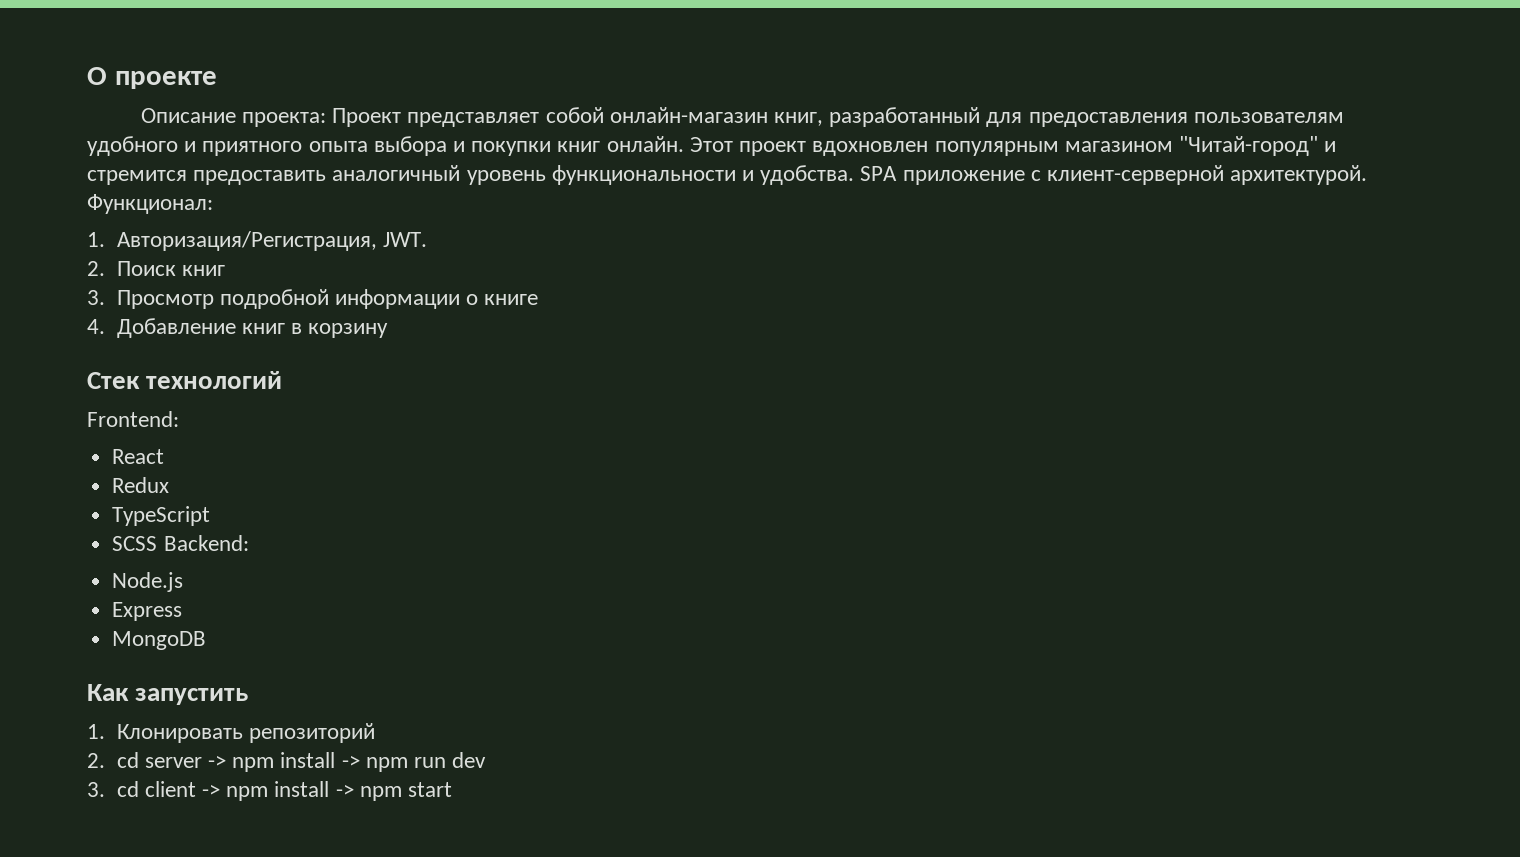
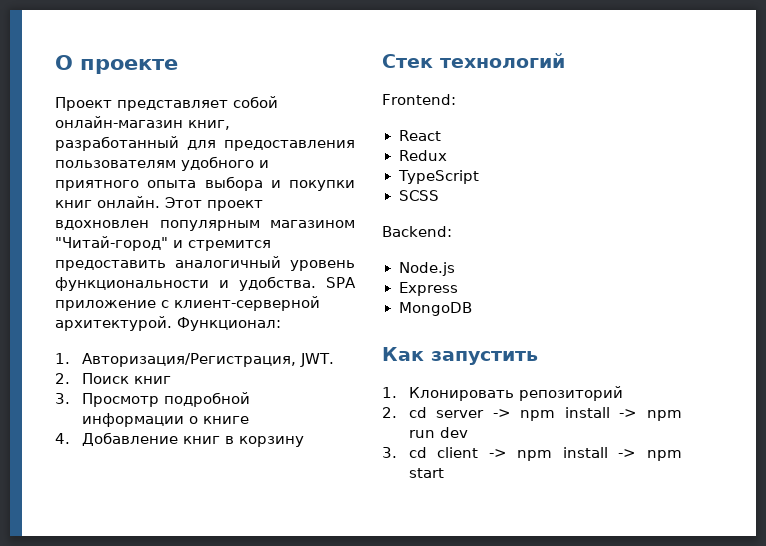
- Описание проекта: Проект представляет собой онлайн-магазин книг, разработанный для предоставления пользователям удобного и приятного опыта выбора и покупки книг онлайн.
+ Проект представляет собой онлайн-магазин книг, разработанный для предоставления пользователям удобного и приятного опыта выбора и покупки книг онлайн.
- SCSS Backend:
+ SCSS
+ Backend:

